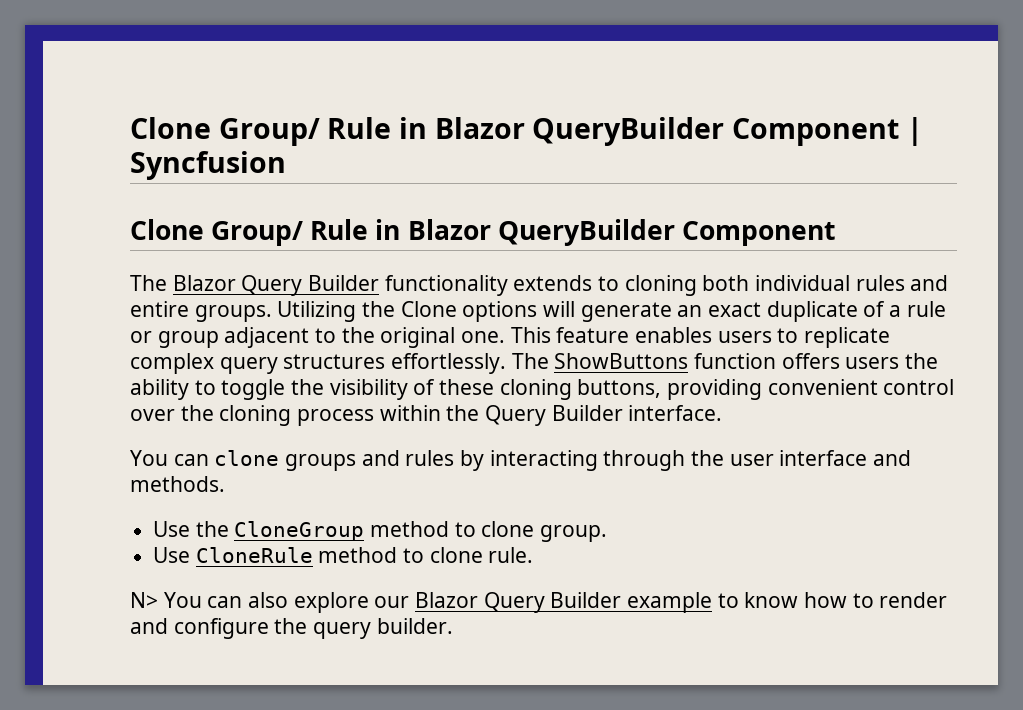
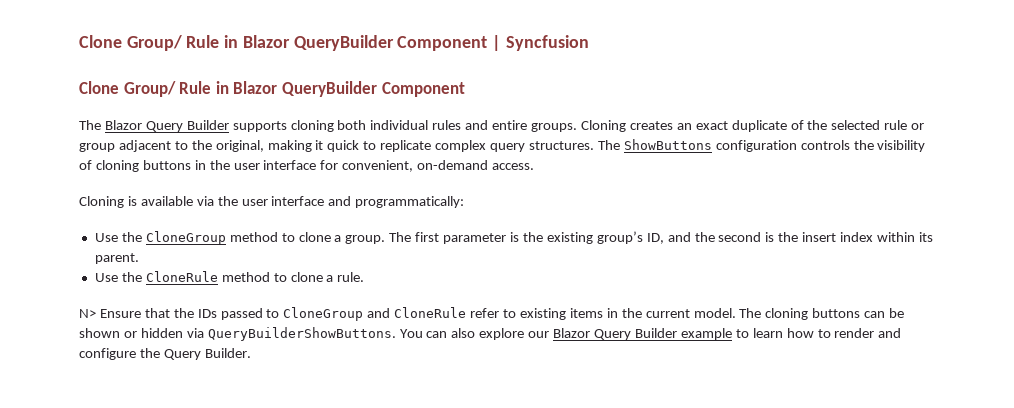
- The Blazor Query Builder functionality extends to cloning both individual rules and entire groups.
+ The Blazor Query Builder supports cloning both individual rules and entire groups.
- Utilizing the Clone options will generate an exact duplicate of a rule or group adjacent to the original one. This feature enables users to replicate complex query structures effortlessly. The ShowButtons function offers users the ability to toggle the visibility of these cloning buttons, providing convenient control over the cloning process within the Query Builder interface.
- You can clone groups and rules by interacting through the user interface and methods.
+ Cloning creates an exact duplicate of the selected rule or group adjacent to the original, making it quick to replicate complex query structures. The ShowButtons configuration controls the visibility of cloning buttons in the user interface for convenient, on-demand access.
+ Cloning is available via the user interface and programmatically:
- Use the CloneGroup method to clone group.
- Use CloneRule method to clone rule.
+ Use the CloneGroup method to clone a group. The first parameter is the existing group’s ID, and the second is the insert index within its parent.
+ Use the CloneRule method to clone a rule.
- N> You can also explore our Blazor Query Builder example to know how to render and configure the query builder.
+ N> Ensure that the IDs passed to CloneGroup and CloneRule refer to existing items in the current model. The cloning buttons can be shown or hidden via QueryBuilderShowButtons. You can also explore our Blazor Query Builder example to learn how to render and configure the Query Builder.

